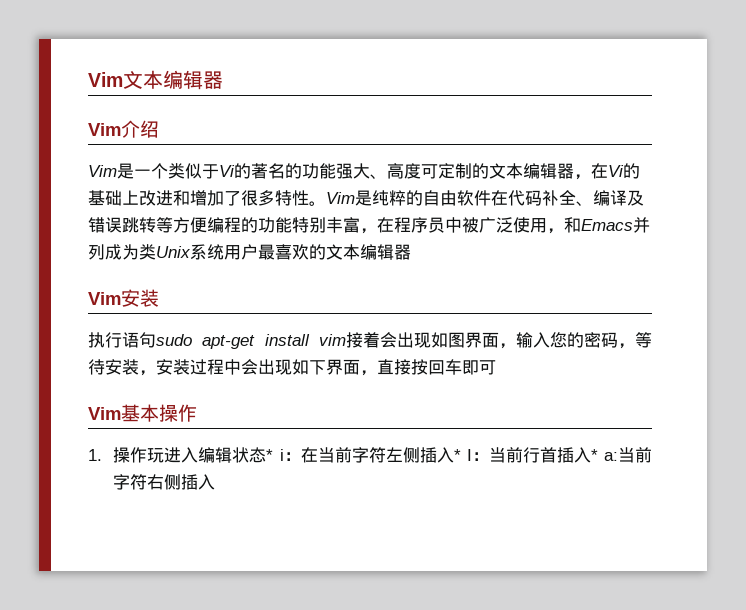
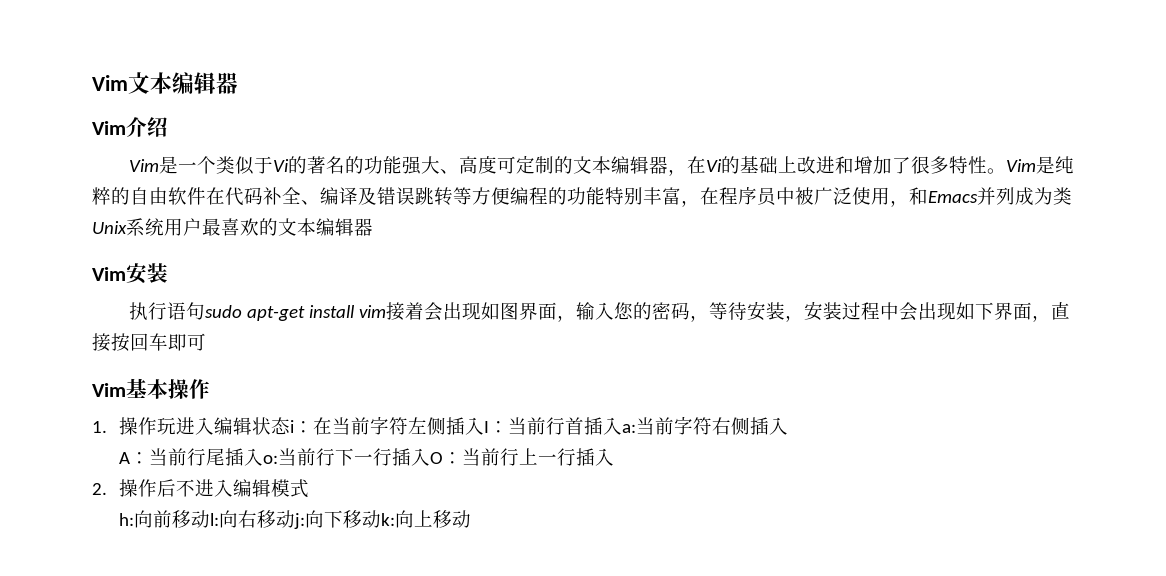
- 1.操作玩进入编辑状态* i：在当前字符左侧插入* I：当前行首插入* a:当前字符右侧插入
+ 1.操作玩进入编辑状态i：在当前字符左侧插入I：当前行首插入a:当前字符右侧插入
+ A：当前行尾插入o:当前行下一行插入O：当前行上一行插入
+ 2.操作后不进入编辑模式
+ h:向前移动l:向右移动j:向下移动k:向上移动

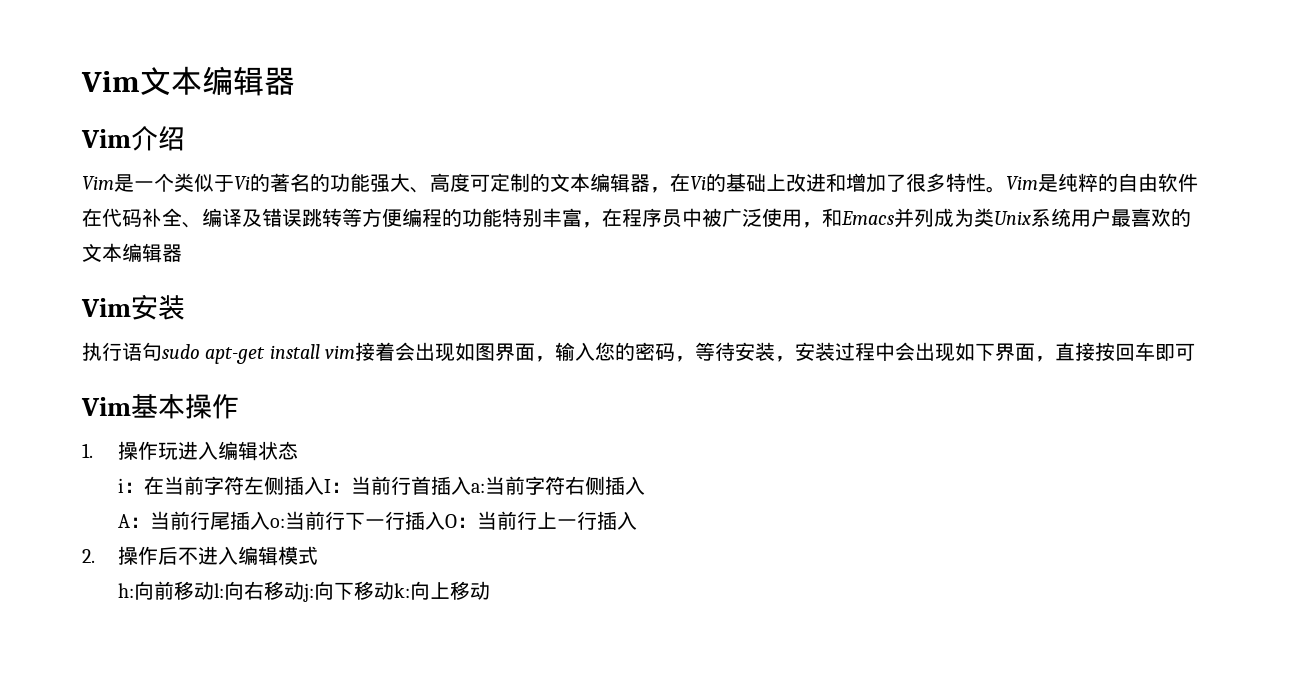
- 1.操作玩进入编辑状态i：在当前字符左侧插入I：当前行首插入a:当前字符右侧插入
+ 1.操作玩进入编辑状态
+ i：在当前字符左侧插入I：当前行首插入a:当前字符右侧插入

